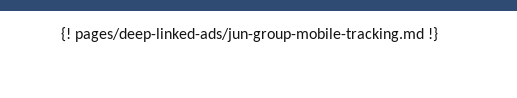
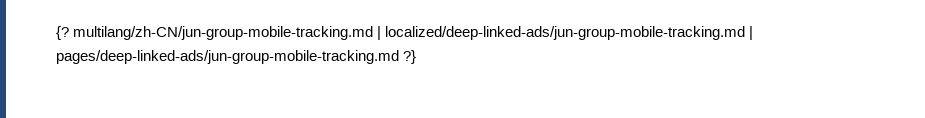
- {! pages/deep-linked-ads/jun-group-mobile-tracking.md !}
+ {? multilang/zh-CN/jun-group-mobile-tracking.md | localized/deep-linked-ads/jun-group-mobile-tracking.md | pages/deep-linked-ads/jun-group-mobile-tracking.md ?}

